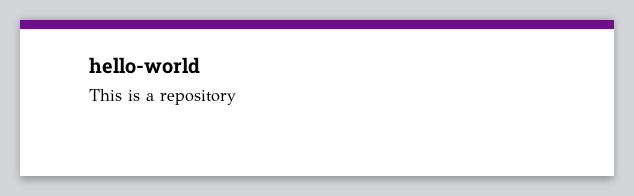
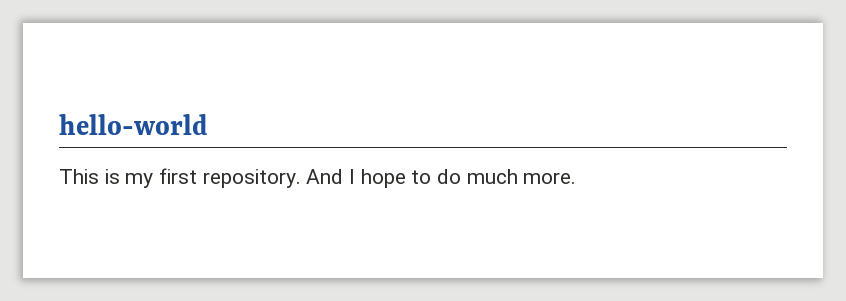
- This is a repository
+ This is my first repository. And I hope to do much more.

